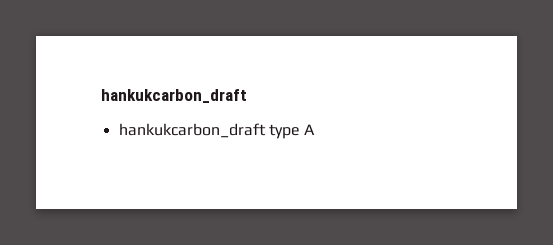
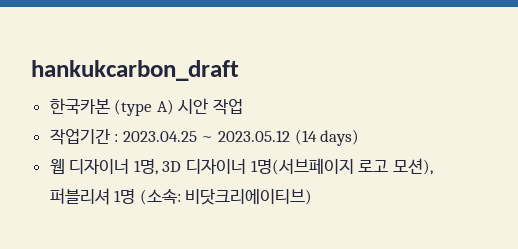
- hankukcarbon_draft type A
+ 한국카본 (type A) 시안 작업
+ 작업기간 : 2023.04.25 ~ 2023.05.12 (14 days)
+ 웹 디자이너 1명, 3D 디자이너 1명(서브페이지 로고 모션), 퍼블리셔 1명 (소속: 비닷크리에이티브)

